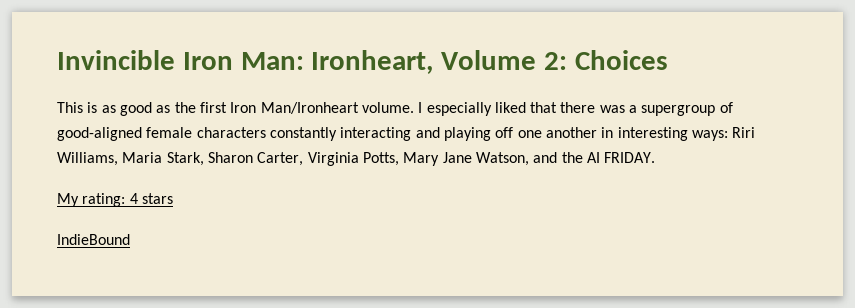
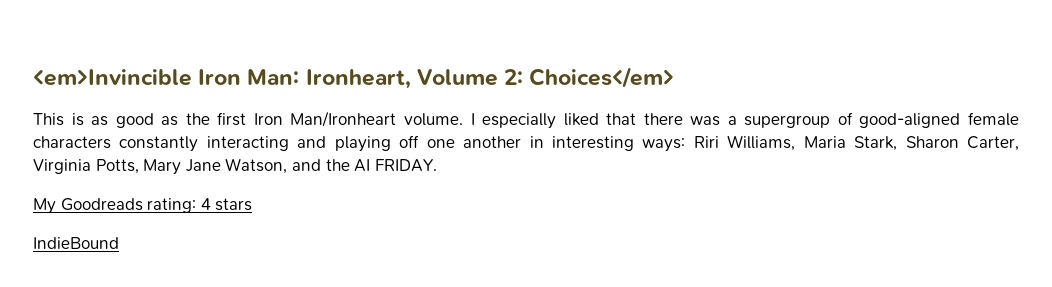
- Invincible Iron Man: Ironheart, Volume 2: Choices
+ <em>Invincible Iron Man: Ironheart, Volume 2: Choices</em>
- My rating: 4 stars
+ My Goodreads rating: 4 stars

